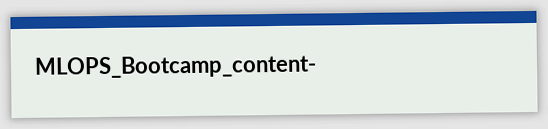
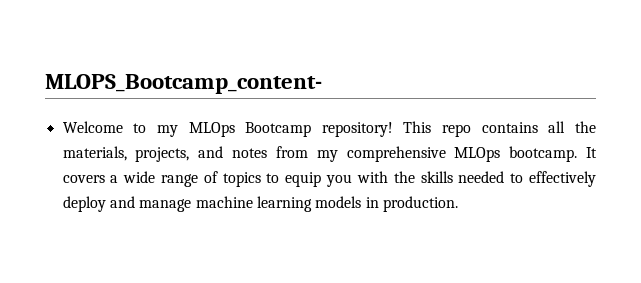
+ Welcome to my MLOps Bootcamp repository! This repo contains all the materials, projects, and notes from my comprehensive MLOps bootcamp. It covers a wide range of topics to equip you with the skills needed to effectively deploy and manage machine learning models in production.

